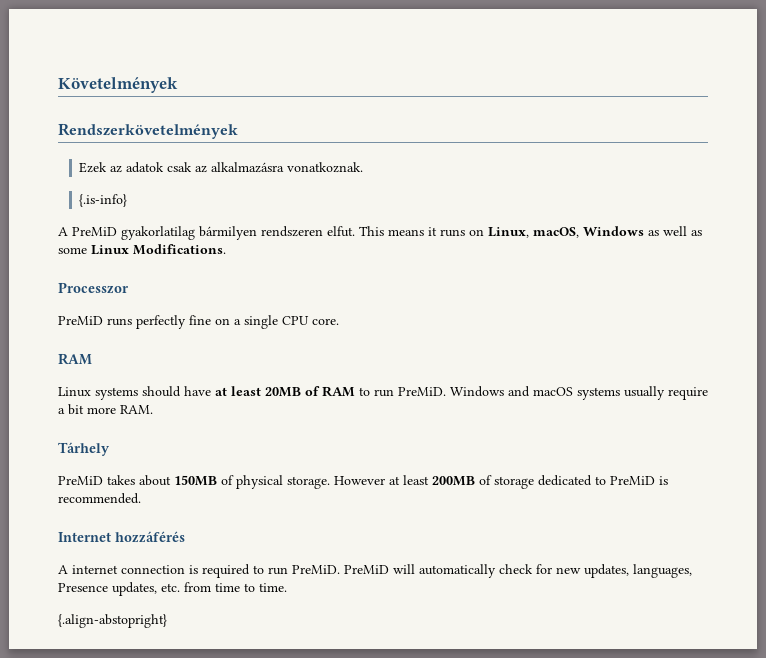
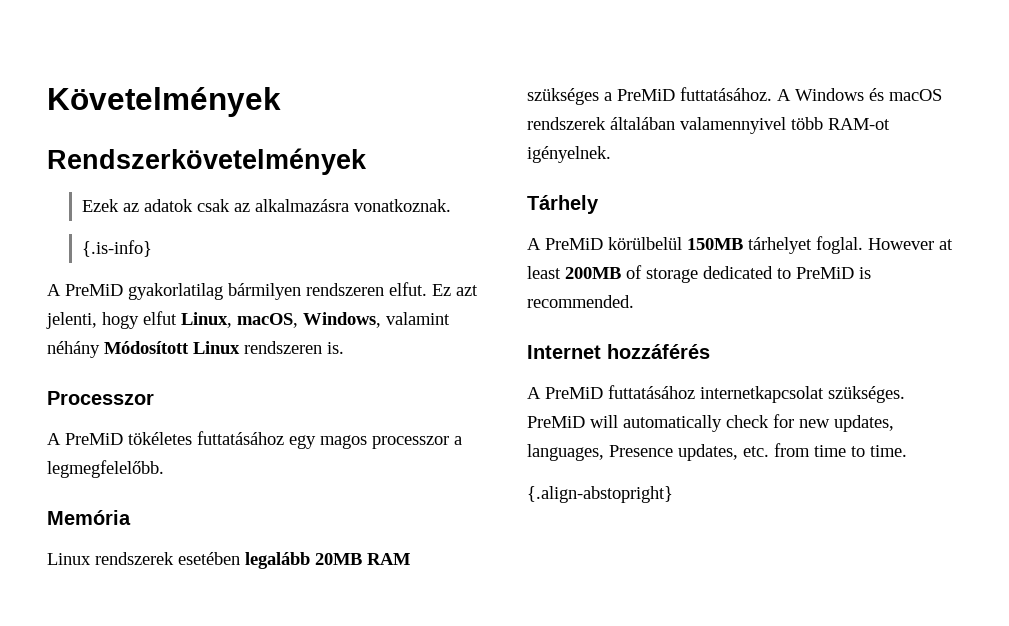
- This means it runs on Linux, macOS, Windows as well as some Linux Modifications.
+ Ez azt jelenti, hogy elfut Linux, macOS, Windows, valamint néhány Módosított Linux rendszeren is.
  Processzor
- PreMiD runs perfectly fine on a single CPU core.
- RAM
- Linux systems should have at least 20MB of RAM to run PreMiD. Windows and macOS systems usually require a bit more RAM.
+ A PreMiD tökéletes futtatásához egy magos processzor a legmegfelelőbb.
+ Memória
+ Linux rendszerek esetében legalább 20MB RAM szükséges a PreMiD futtatásához. A Windows és macOS rendszerek általában valamennyivel több RAM-ot igényelnek.
  Tárhely
- PreMiD takes about 150MB of physical storage.
+ A PreMiD körülbelül 150MB tárhelyet foglal.
- A internet connection is required to run PreMiD.
+ A PreMiD futtatásához internetkapcsolat szükséges.

